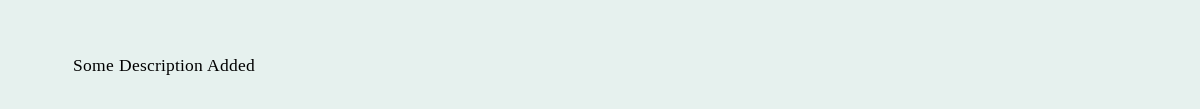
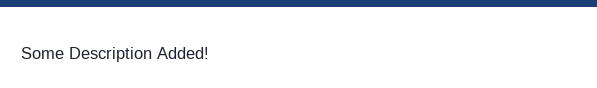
- Some Description Added
+ Some Description Added!

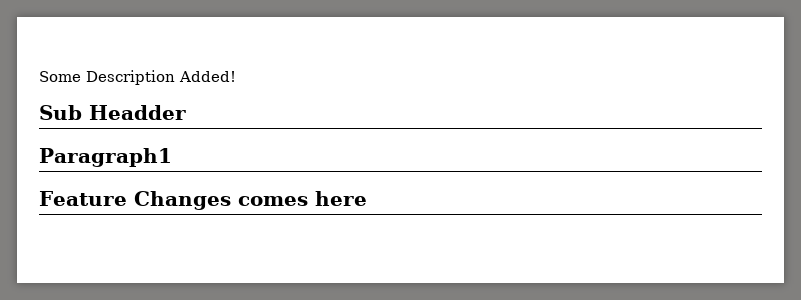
+ Sub Headder
+ Paragraph1
+ Feature Changes comes here

